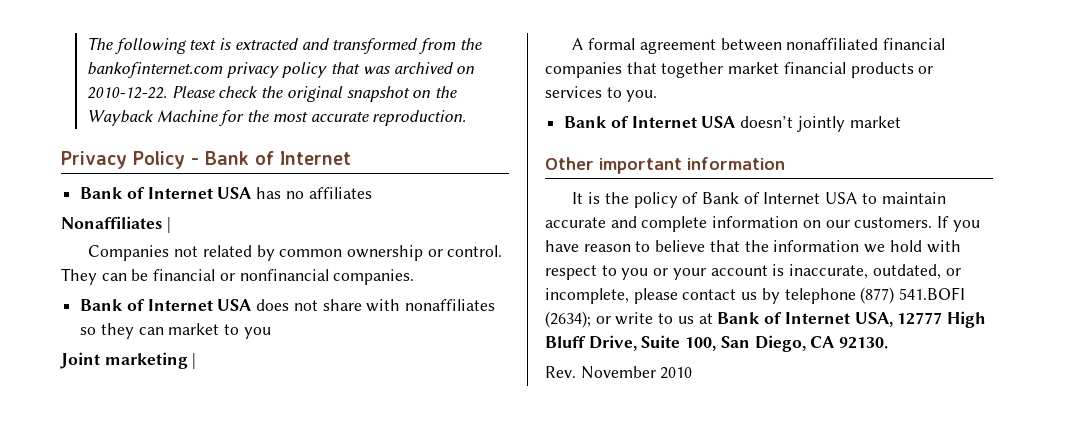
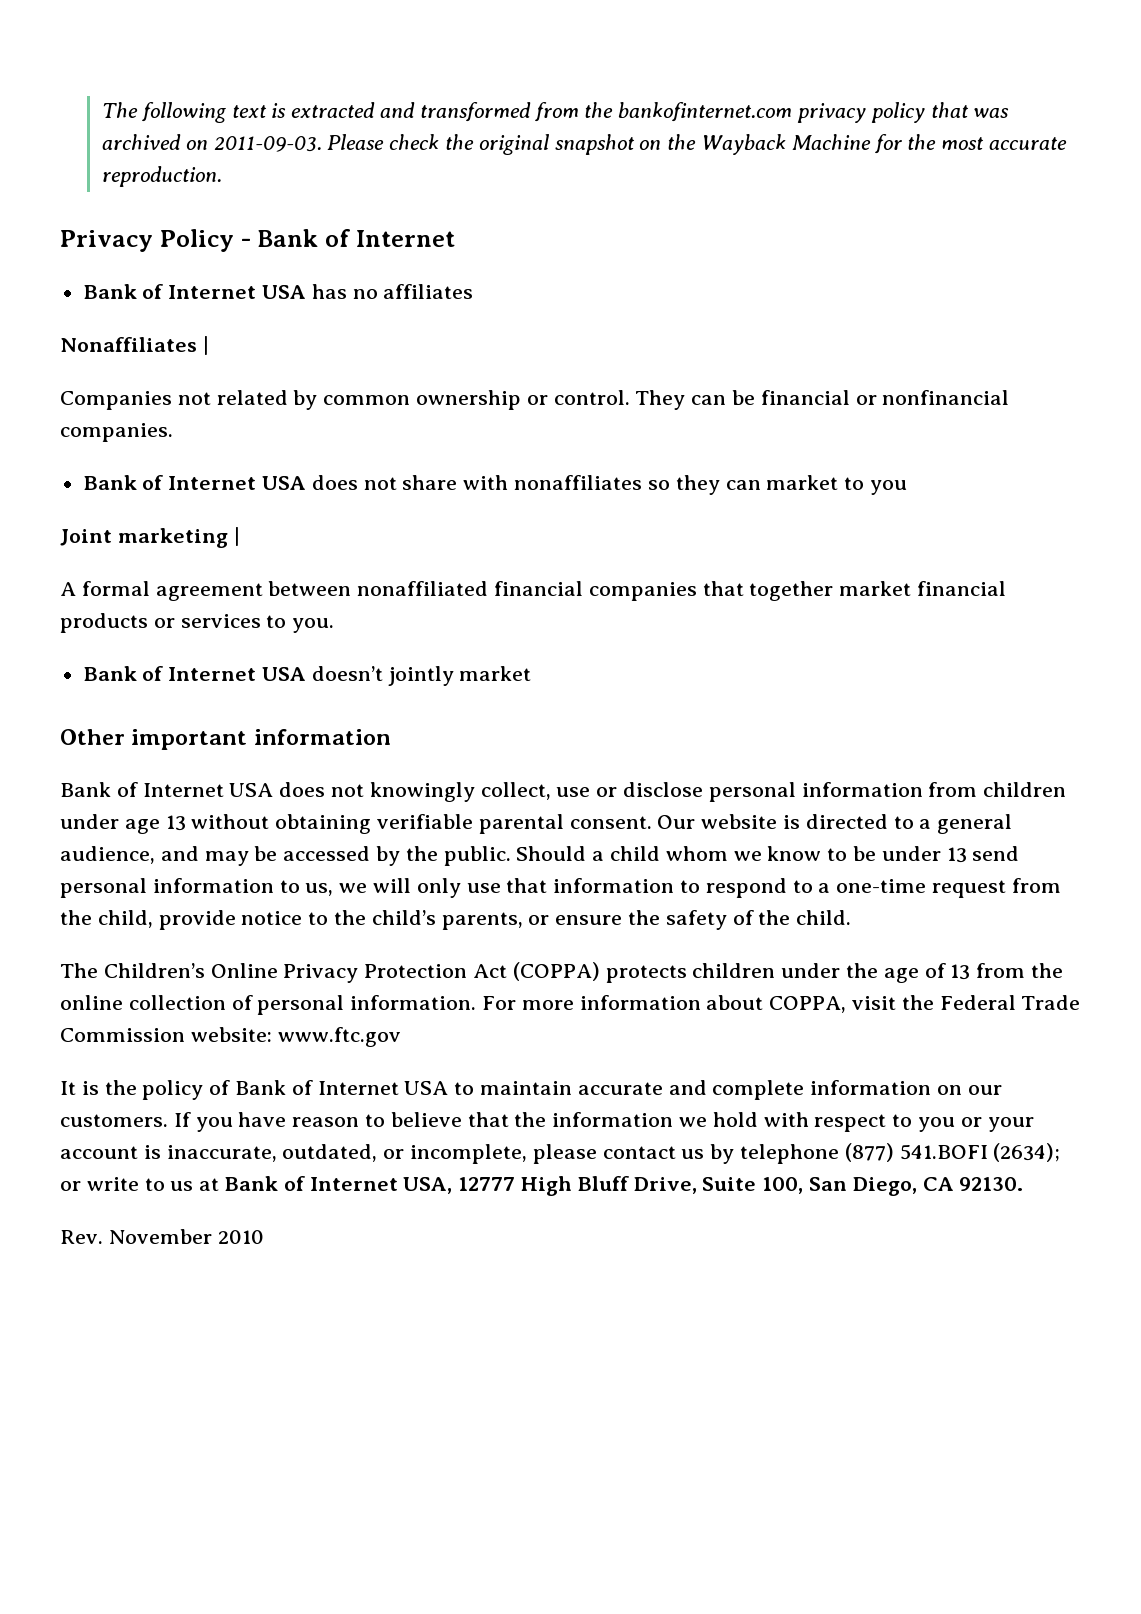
- The following text is extracted and transformed from the bankofinternet.com privacy policy that was archived on 2010-12-22.
+ The following text is extracted and transformed from the bankofinternet.com privacy policy that was archived on 2011-09-03.
+ Bank of Internet USA does not knowingly collect, use or disclose personal information from children under age 13 without obtaining verifiable parental consent. Our website is directed to a general audience, and may be accessed by the public. Should a child whom we know to be under 13 send personal information to us, we will only use that information to respond to a one-time request from the child, provide notice to the child’s parents, or ensure the safety of the child.
+ The Children’s Online Privacy Protection Act (COPPA) protects children under the age of 13 from the online collection of personal information. For more information about COPPA, visit the Federal Trade Commission website: www.ftc.gov

